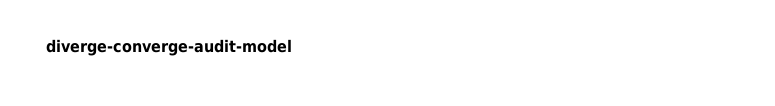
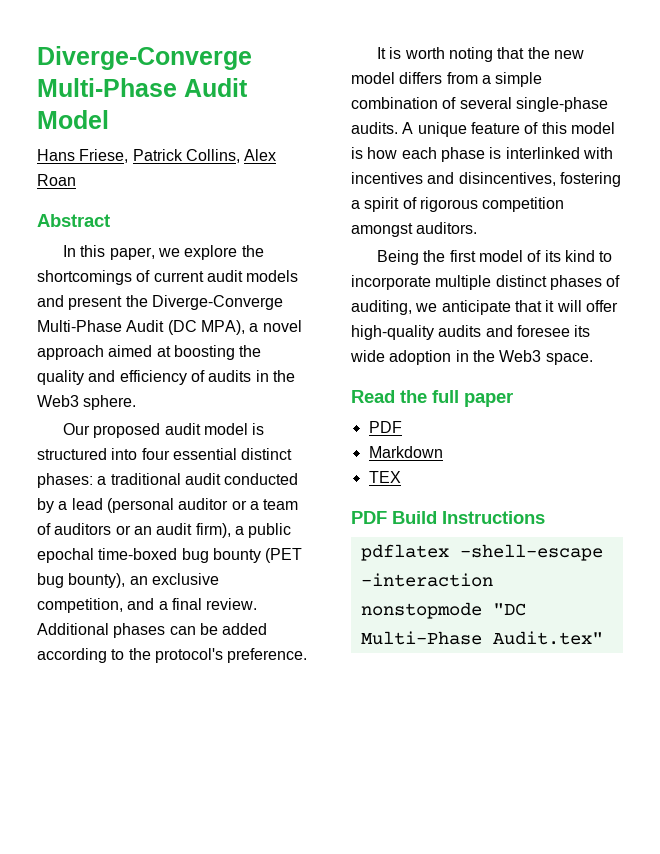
- diverge-converge-audit-model
+ Diverge-Converge Multi-Phase Audit Model
+ Hans Friese, Patrick Collins, Alex Roan
+ Abstract
+ In this paper, we explore the shortcomings of current audit models and present the Diverge-Converge Multi-Phase Audit (DC MPA), a novel approach aimed at boosting the quality and efficiency of audits in the Web3 sphere.
+ Our proposed audit model is structured into four essential distinct phases: a traditional audit conducted by a lead (personal auditor or a team of auditors or an audit firm), a public epochal time-boxed bug bounty (PET bug bounty), an exclusive competition, and a final review. Additional phases can be added according to the protocol's preference.
+ It is worth noting that the new model differs from a simple combination of several single-phase audits. A unique feature of this model is how each phase is interlinked with incentives and disincentives, fostering a spirit of rigorous competition amongst auditors.
+ Being the first model of its kind to incorporate multiple distinct phases of auditing, we anticipate that it will offer high-quality audits and foresee its wide adoption in the Web3 space.
+ Read the full paper
+ PDF
+ Markdown
+ TEX
+ PDF Build Instructions
+ pdflatex -shell-escape -interaction nonstopmode "DC Multi-Phase Audit.tex"

